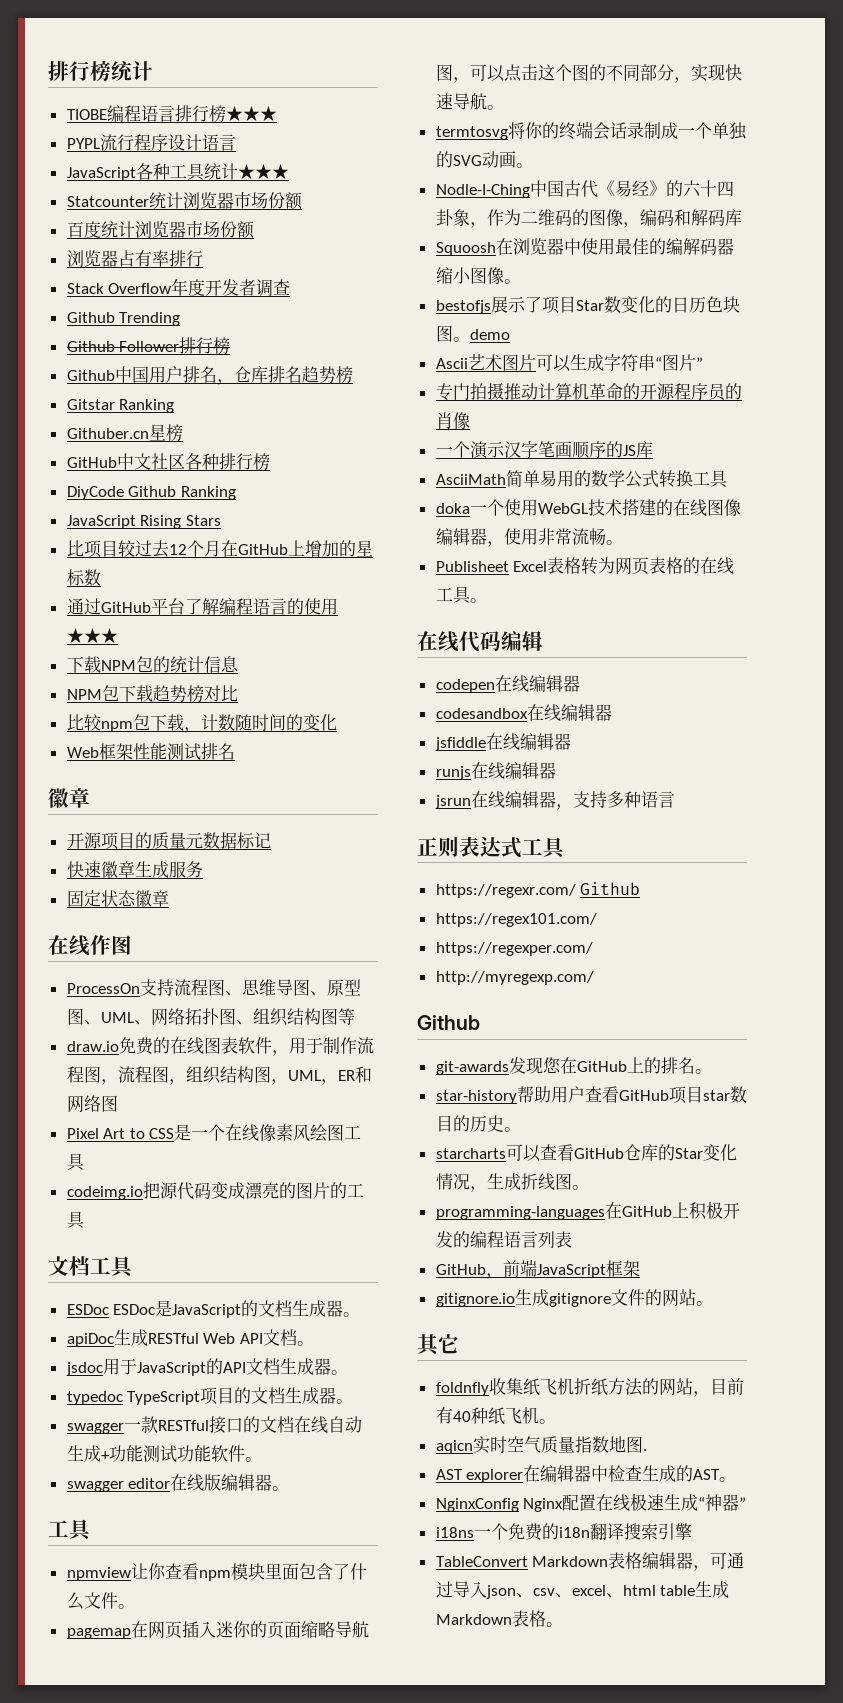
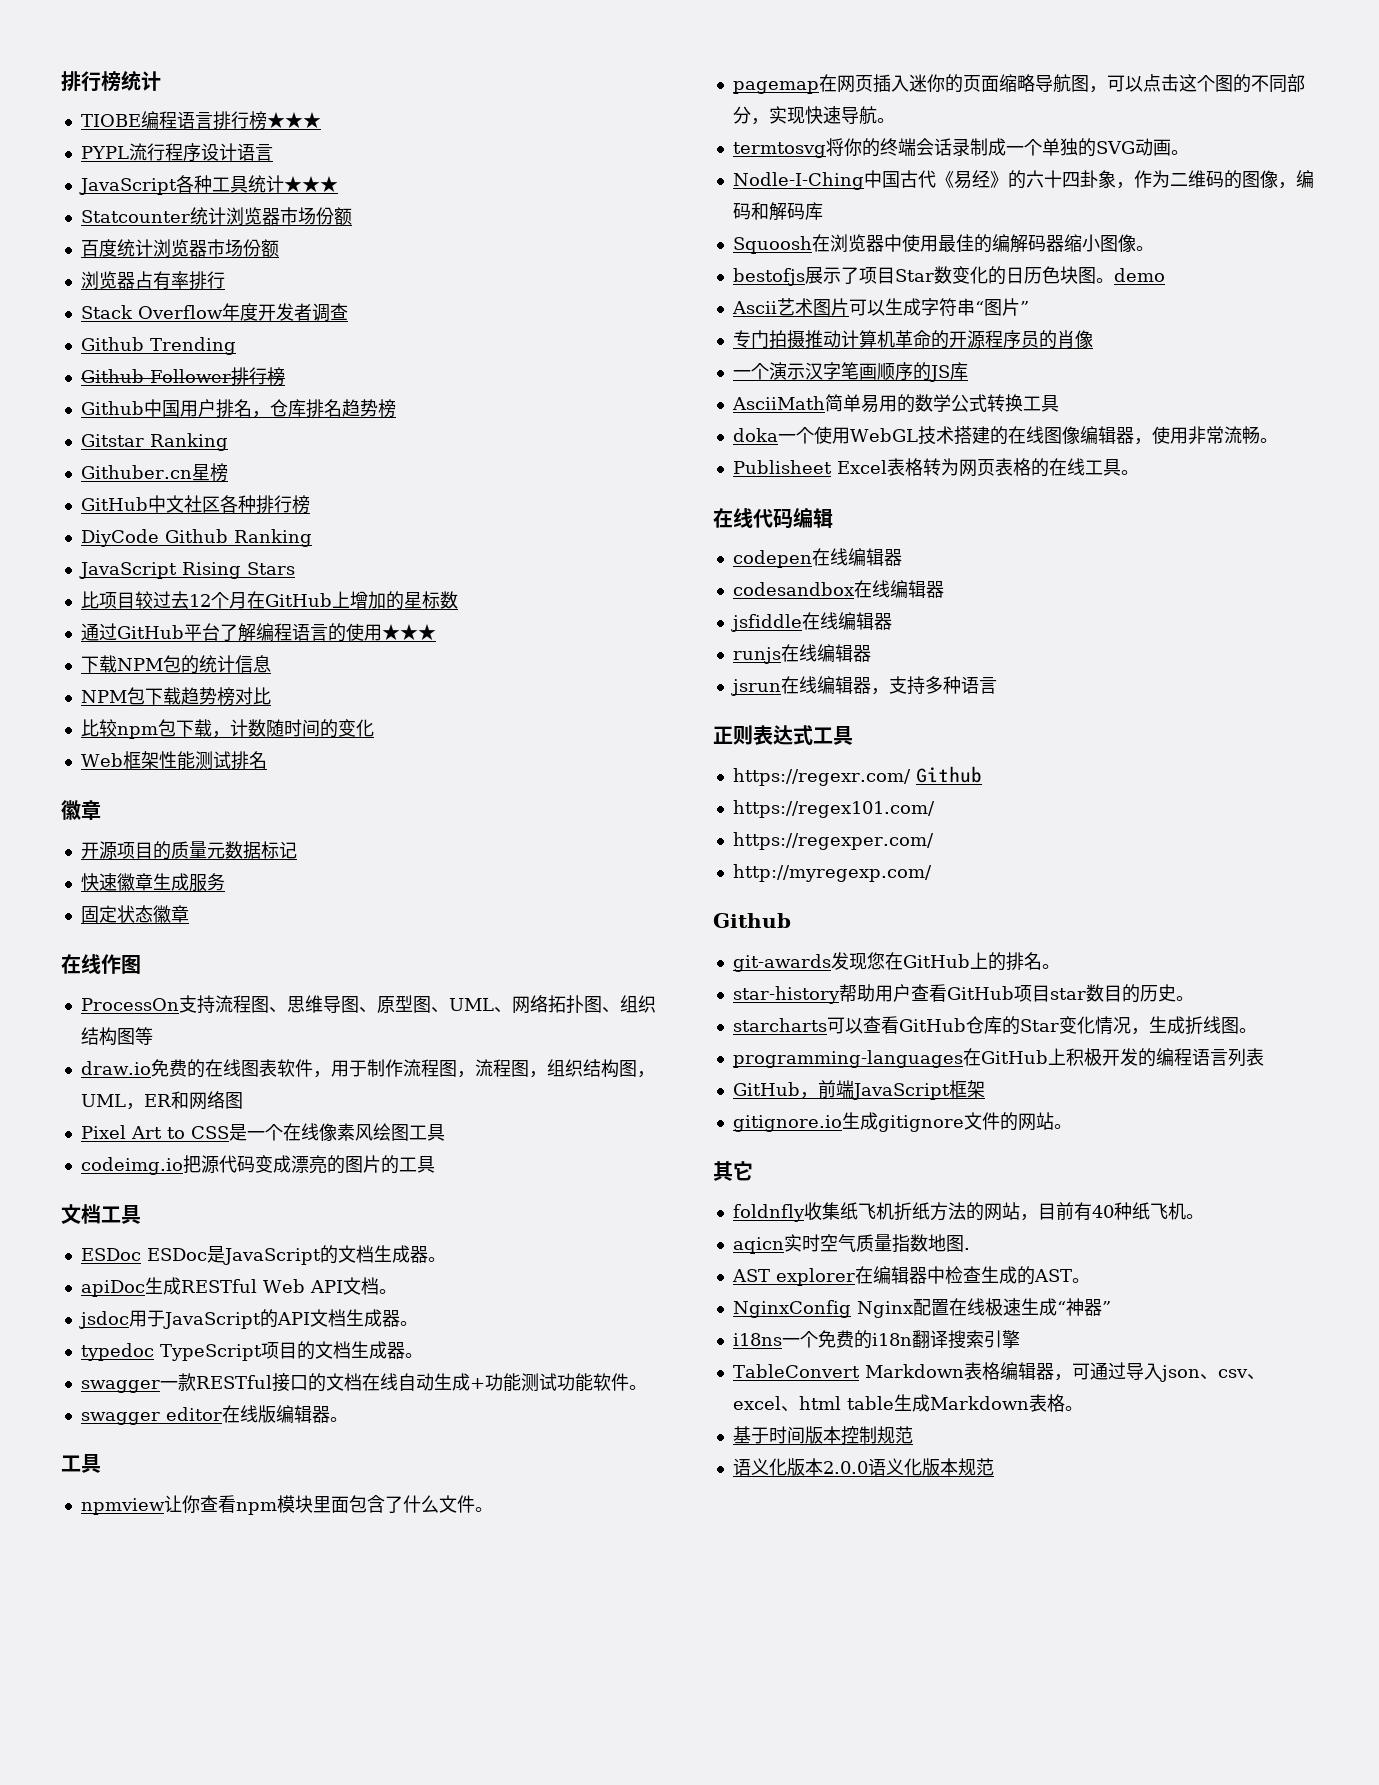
+ 基于时间版本控制规范
+ 语义化版本2.0.0语义化版本规范

